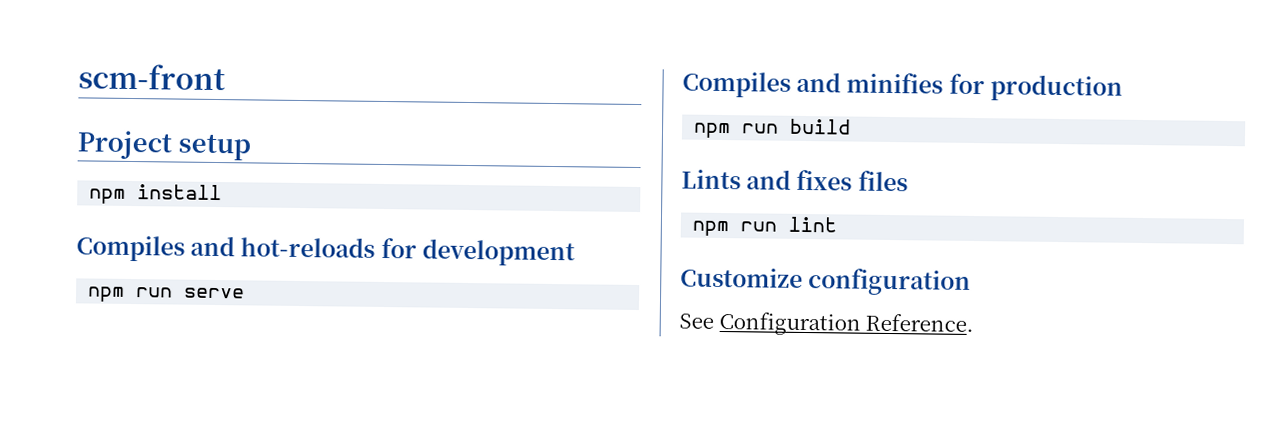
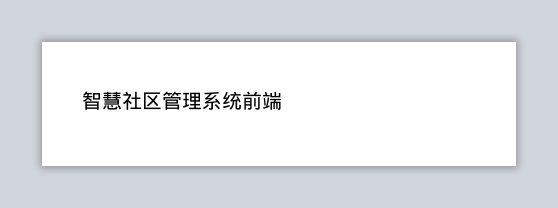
- scm-front
- Project setup
- npm install
- Compiles and hot-reloads for development
- npm run serve
- Compiles and minifies for production
- npm run build
- Lints and fixes files
- npm run lint
- Customize configuration
- See Configuration Reference.
+ 智慧社区管理系统前端

